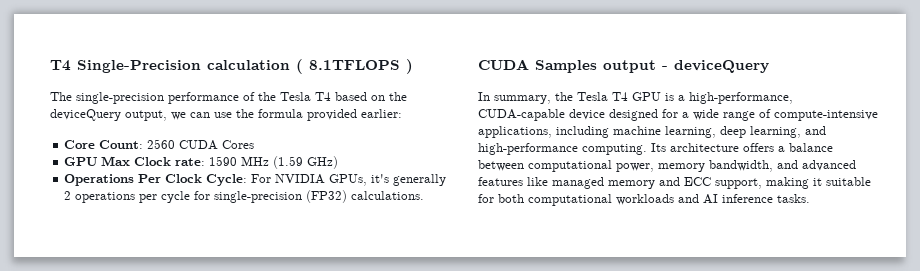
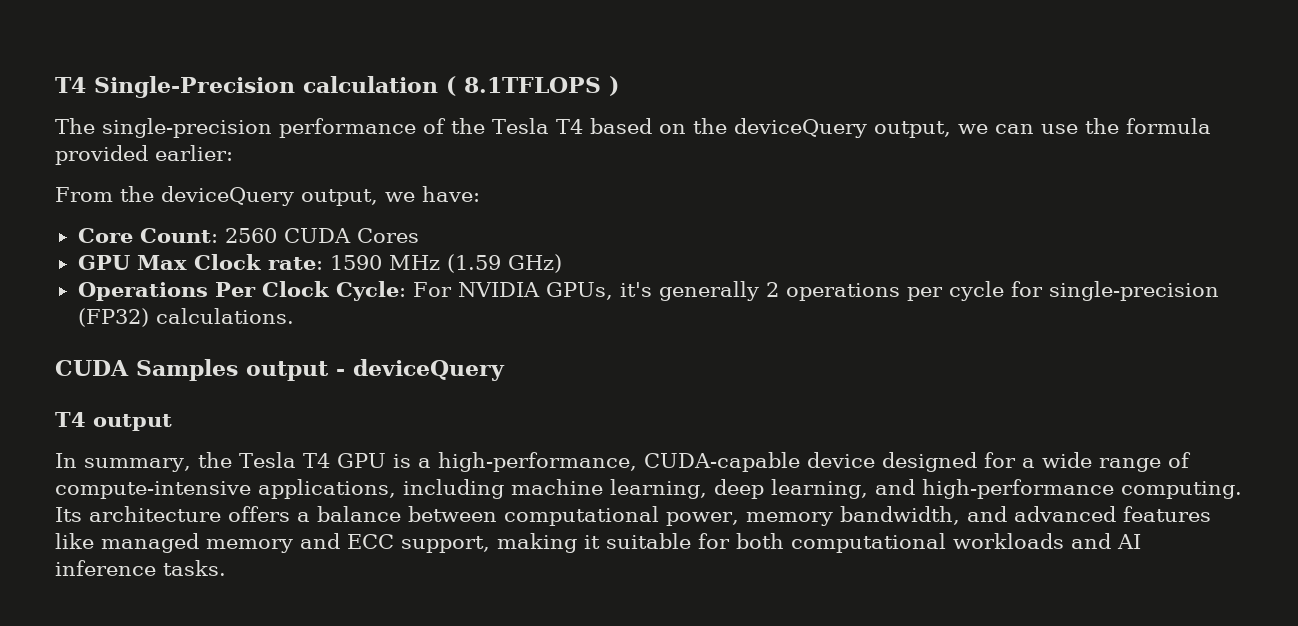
+ From the deviceQuery output, we have:
+ T4 output

